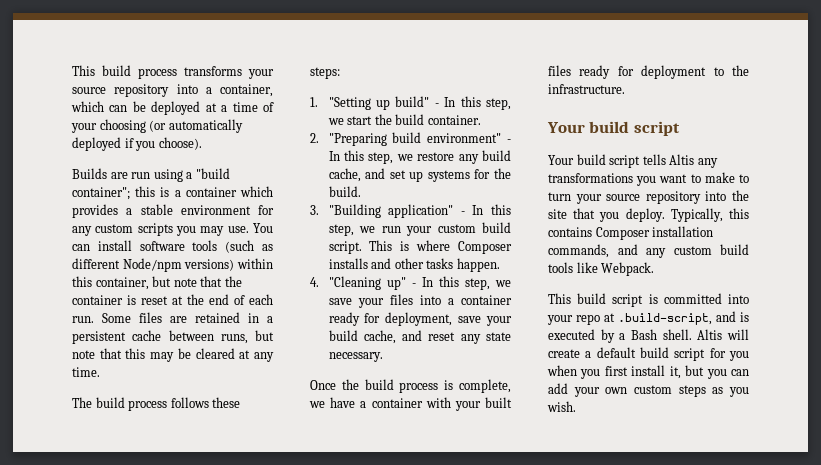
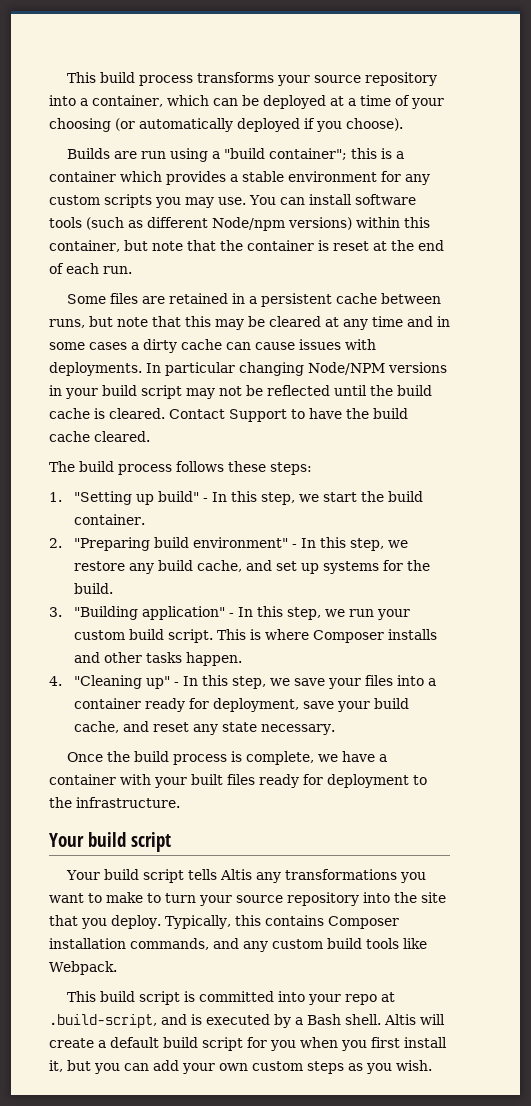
- You can install software tools (such as different Node/npm versions) within this container, but note that the container is reset at the end of each run. Some files are retained in a persistent cache between runs, but note that this may be cleared at any time.
+ You can install software tools (such as different Node/npm versions) within this container, but note that the container is reset at the end of each run.
+ Some files are retained in a persistent cache between runs, but note that this may be cleared at any time and in some cases a dirty cache can cause issues with deployments. In particular changing Node/NPM versions in your build script may not be reflected until the build cache is cleared. Contact Support to have the build cache cleared.

